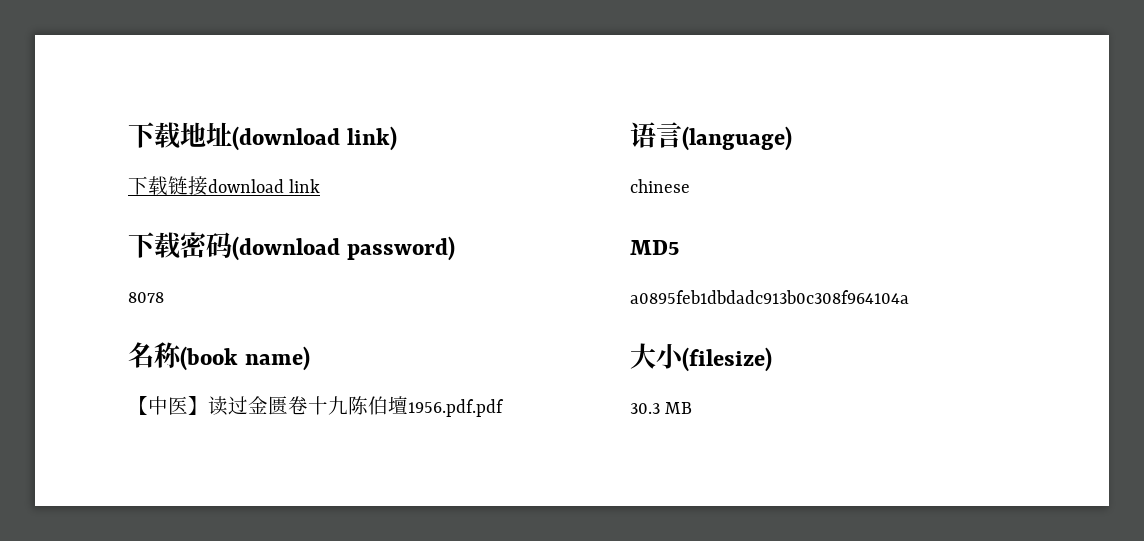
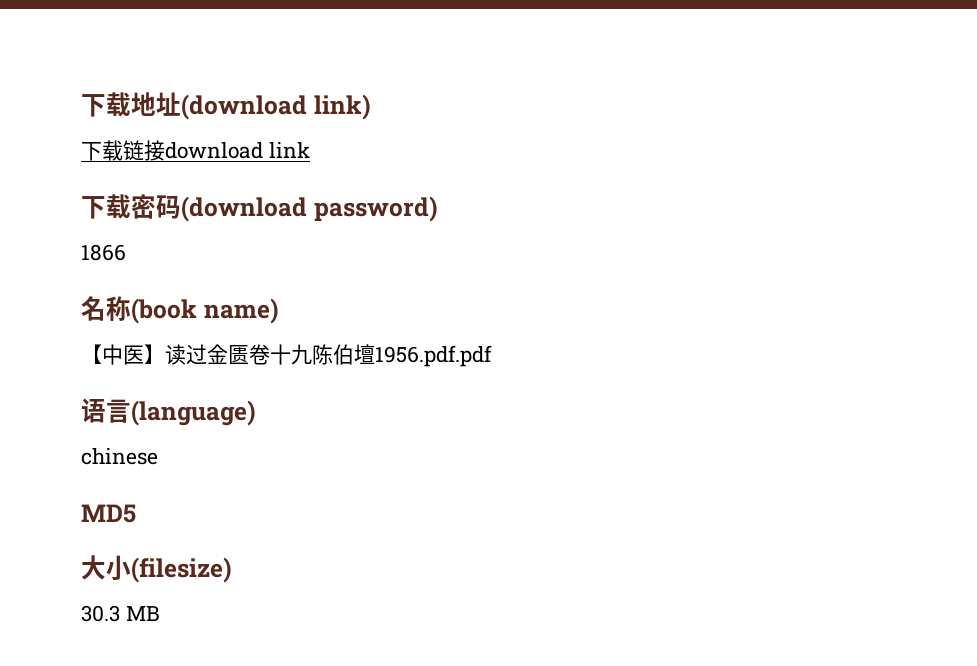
- 8078
+ 1866
- a0895feb1dbdadc913b0c308f964104a

